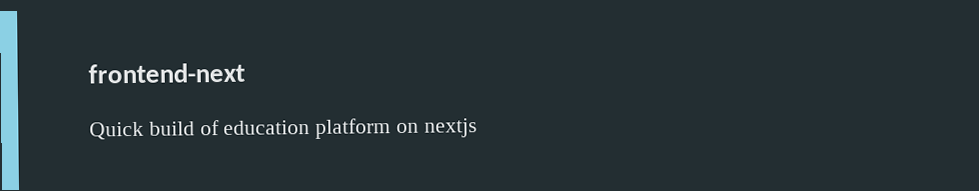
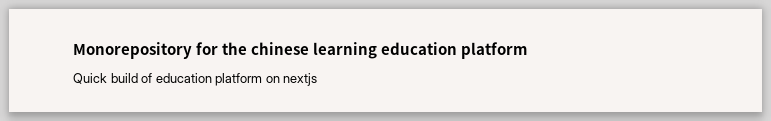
- frontend-next
+ Monorepository for the chinese learning education platform

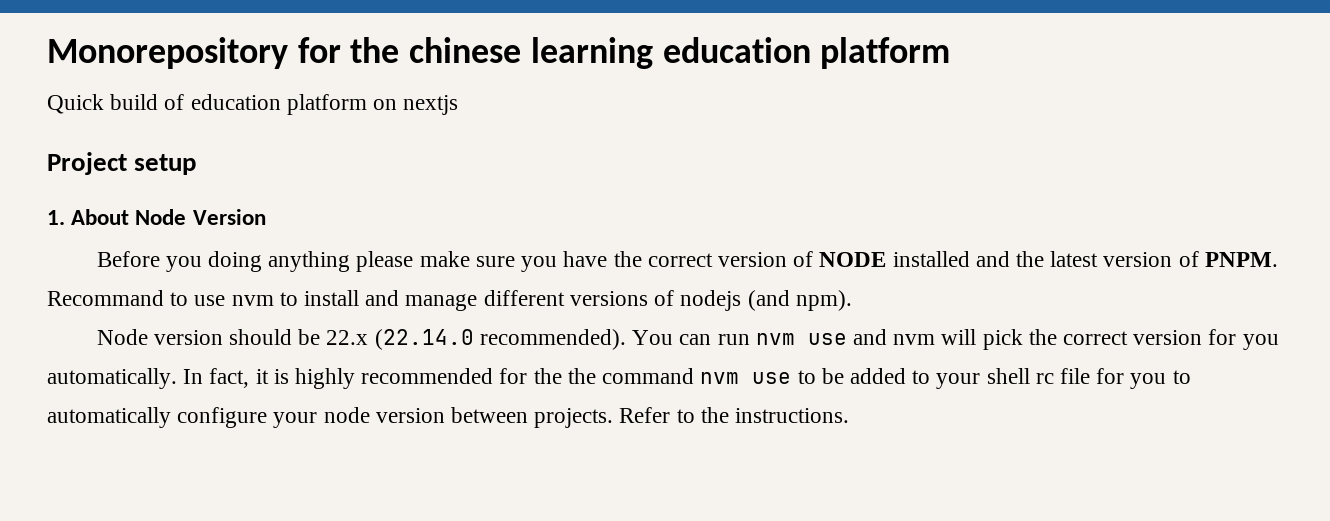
+ Project setup
+ 1. About Node Version
+ Before you doing anything please make sure you have the correct version of NODE installed and the latest version of PNPM. Recommand to use nvm to install and manage different versions of nodejs (and npm).
+ Node version should be 22.x (22.14.0 recommended). You can run nvm use and nvm will pick the correct version for you automatically. In fact, it is highly recommended for the the command nvm use to be added to your shell rc file for you to automatically configure your node version between projects. Refer to the instructions.

